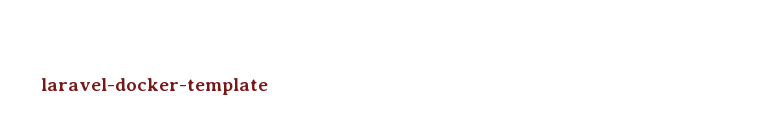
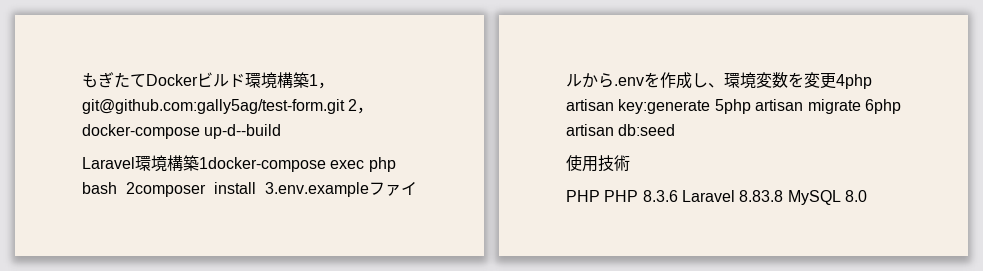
- laravel-docker-template
+ もぎたてDockerビルド環境構築1，git@github.com:gally5ag/test-form.git 2，docker-compose up-d--build
+ Laravel環境構築1docker-compose exec php bash 2composer install 3.env.exampleファイルから.envを作成し、環境変数を変更4php artisan key:generate 5php artisan migrate 6php artisan db:seed
+ 使用技術
+ PHP PHP 8.3.6 Laravel 8.83.8 MySQL 8.0

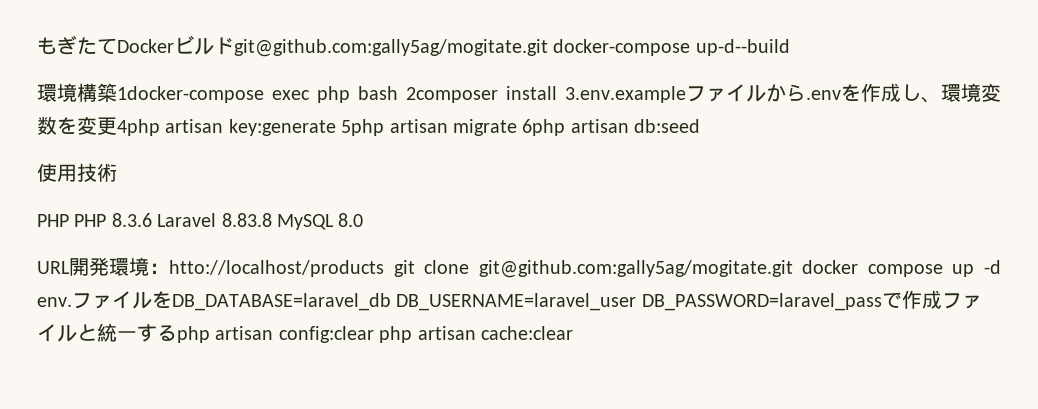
- もぎたてDockerビルド環境構築1，git@github.com:gally5ag/test-form.git 2，docker-compose up-d--build
+ もぎたてDockerビルドgit@github.com:gally5ag/mogitate.git docker-compose up-d--build
- Laravel環境構築1docker-compose exec php bash 2composer install 3.env.exampleファイルから.envを作成し、環境変数を変更4php artisan key:generate 5php artisan migrate 6php artisan db:seed
+ 環境構築1docker-compose exec php bash 2composer install 3.env.exampleファイルから.envを作成し、環境変数を変更4php artisan key:generate 5php artisan migrate 6php artisan db:seed
+ URL開発環境：htto://localhost/products git clone git@github.com:gally5ag/mogitate.git docker compose up -d env.ファイルをDB_DATABASE=laravel_db DB_USERNAME=laravel_user DB_PASSWORD=laravel_passで作成ファイルと統一するphp artisan config:clear php artisan cache:clear

